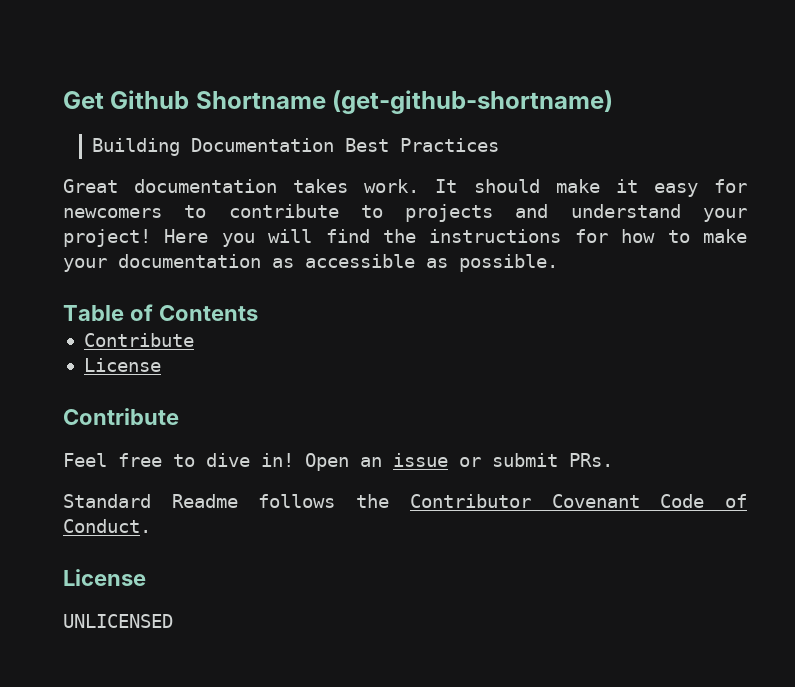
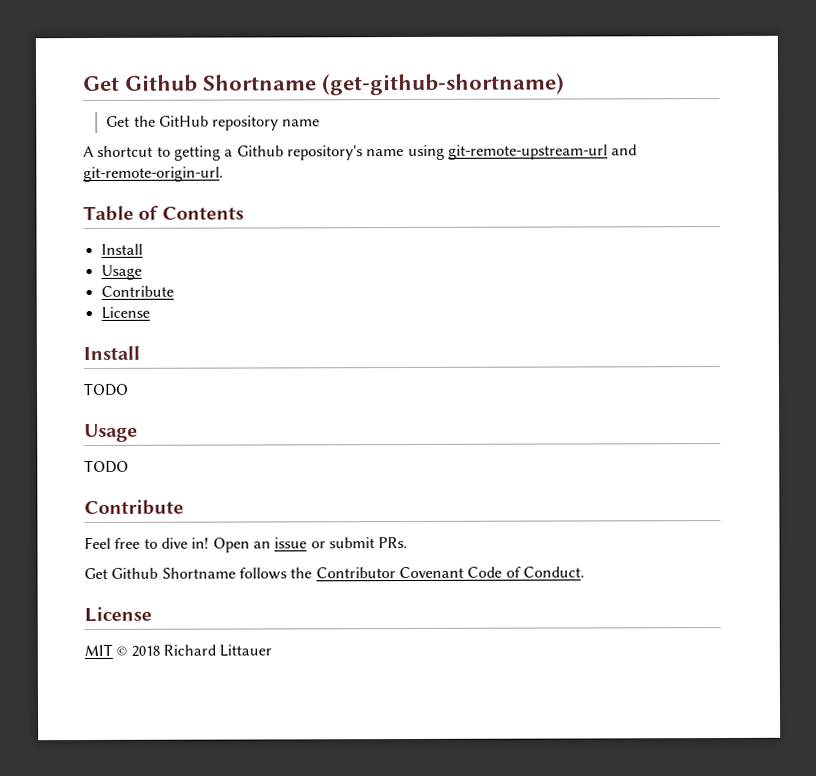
- Building Documentation Best Practices
- Great documentation takes work. It should make it easy for newcomers to contribute to projects and understand your project! Here you will find the instructions for how to make your documentation as accessible as possible.
+ Get the GitHub repository name
+ A shortcut to getting a Github repository's name using git-remote-upstream-url and git-remote-origin-url.
  Table of Contents
+ Install
+ Usage
  Contribute
  License
+ Install
+ TODO
+ Usage
+ TODO
- Standard Readme follows the Contributor Covenant Code of Conduct.
+ Get Github Shortname follows the Contributor Covenant Code of Conduct.
- UNLICENSED
+ MIT © 2018 Richard Littauer

